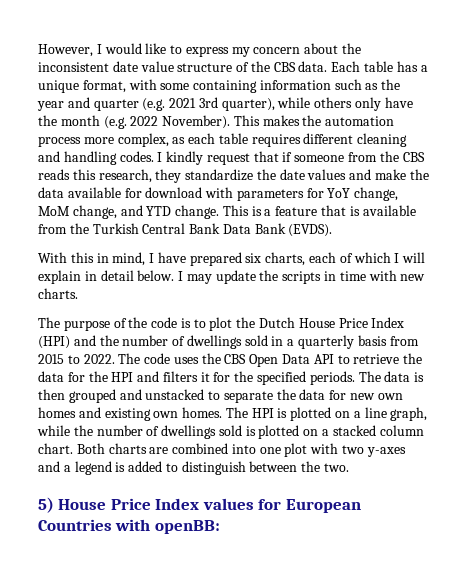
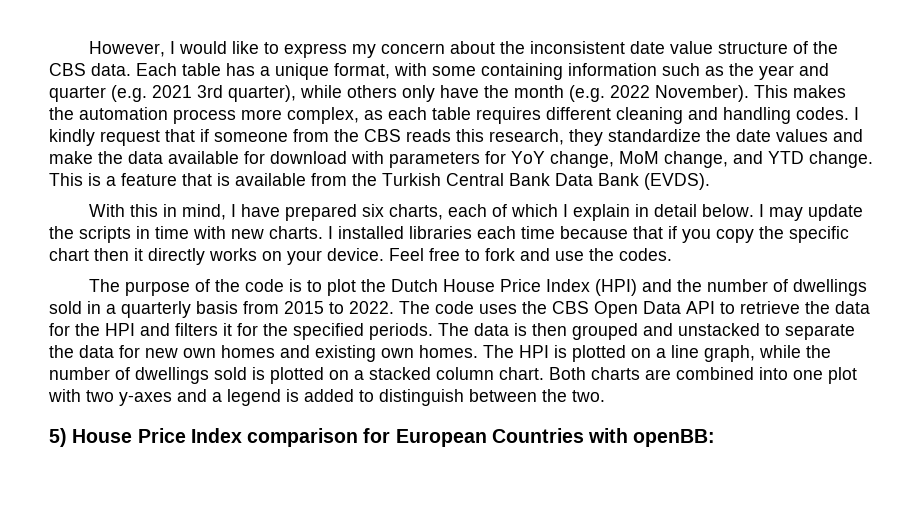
- With this in mind, I have prepared six charts, each of which I will explain in detail below.
+ With this in mind, I have prepared six charts, each of which I explain in detail below.
+ I installed libraries each time because that if you copy the specific chart then it directly works on your device. Feel free to fork and use the codes.
- 5) House Price Index values for European Countries with openBB:
+ 5) House Price Index comparison for European Countries with openBB:

